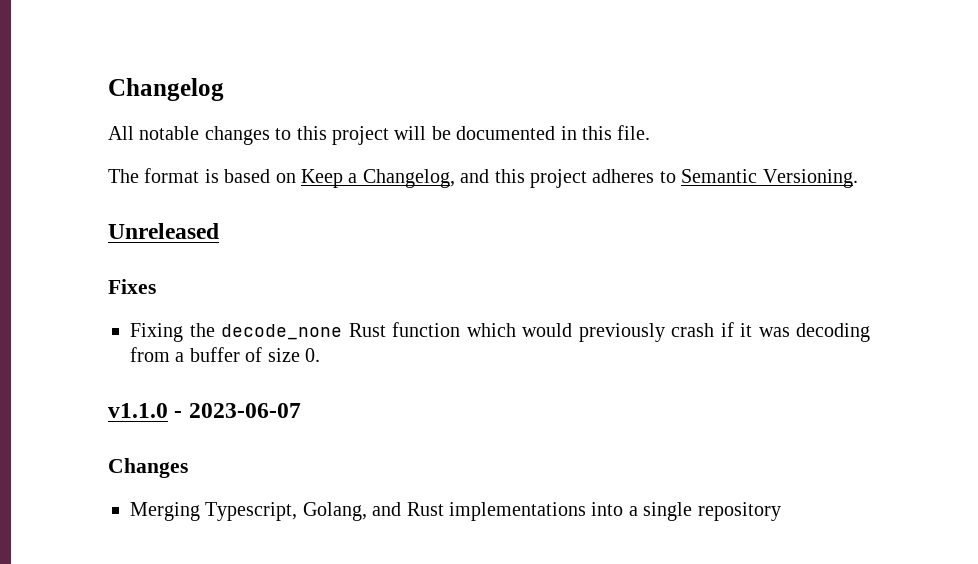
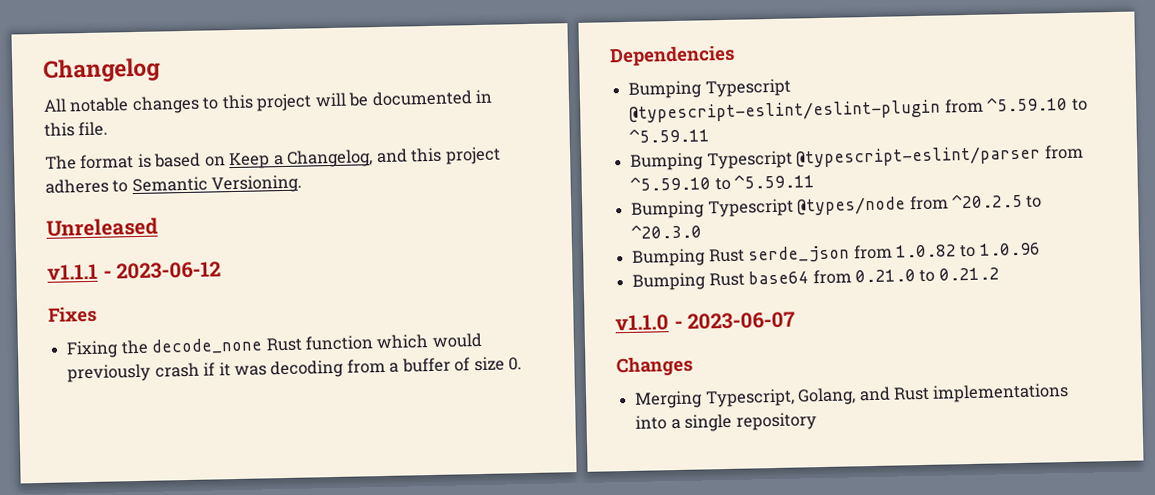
+ v1.1.1 - 2023-06-12
+ Dependencies
+ Bumping Typescript @typescript-eslint/eslint-plugin from ^5.59.10 to ^5.59.11
+ Bumping Typescript @typescript-eslint/parser from ^5.59.10 to ^5.59.11
+ Bumping Typescript @types/node from ^20.2.5 to ^20.3.0
+ Bumping Rust serde_json from 1.0.82 to 1.0.96
+ Bumping Rust base64 from 0.21.0 to 0.21.2

